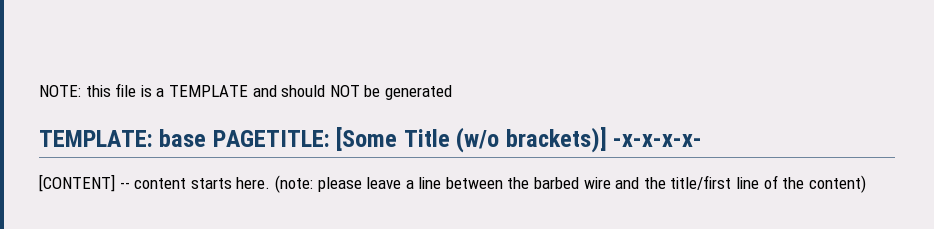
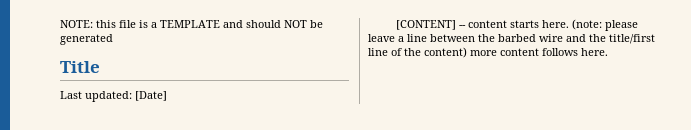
- TEMPLATE: base PAGETITLE: [Some Title (w/o brackets)] -x-x-x-x-
+ Title
+ Last updated: [Date]
- (note: please leave a line between the barbed wire and the title/first line of the content)
+ (note: please leave a line between the barbed wire and the title/first line of the content) more content follows here.

